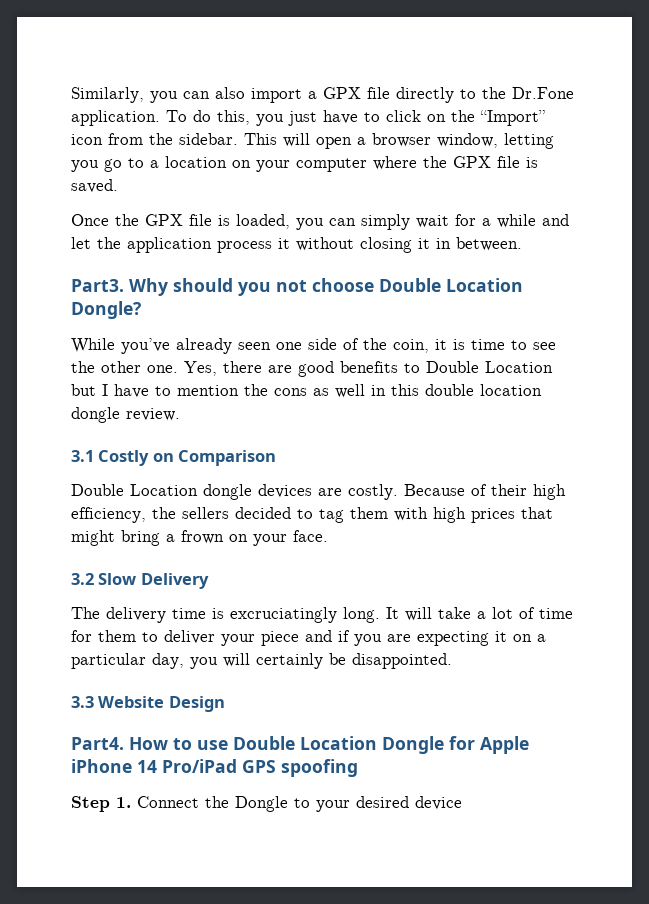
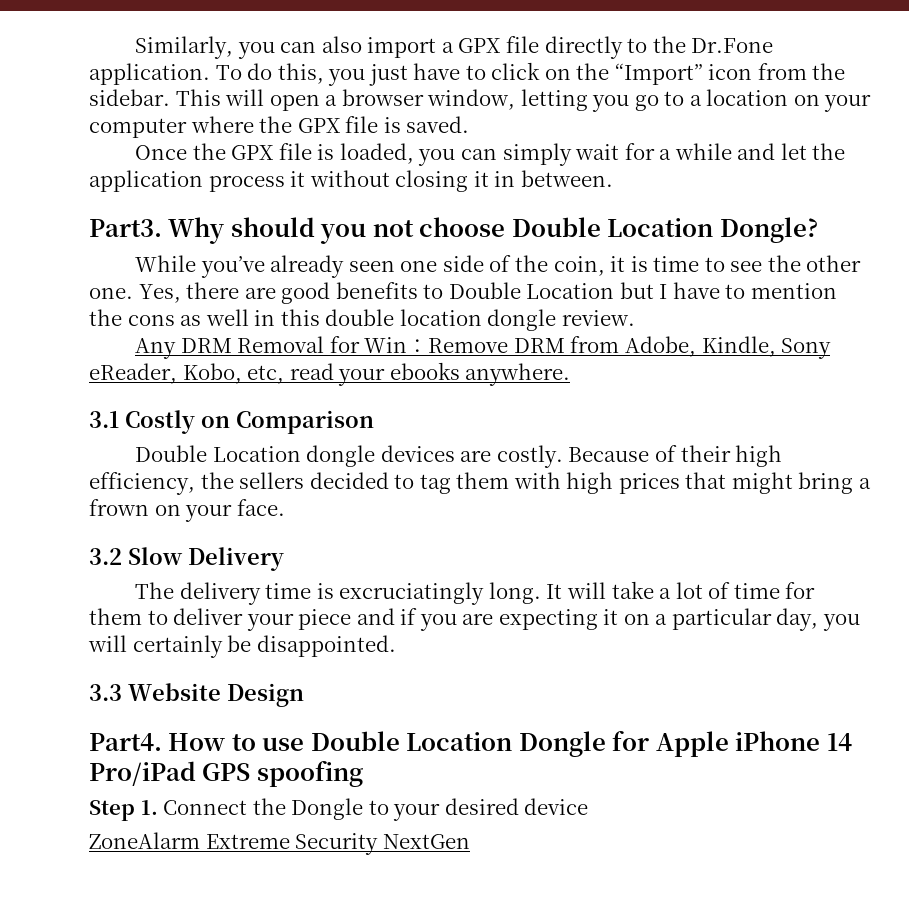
+ Any DRM Removal for Win：Remove DRM from Adobe, Kindle, Sony eReader, Kobo, etc, read your ebooks anywhere.
+ ZoneAlarm Extreme Security NextGen

